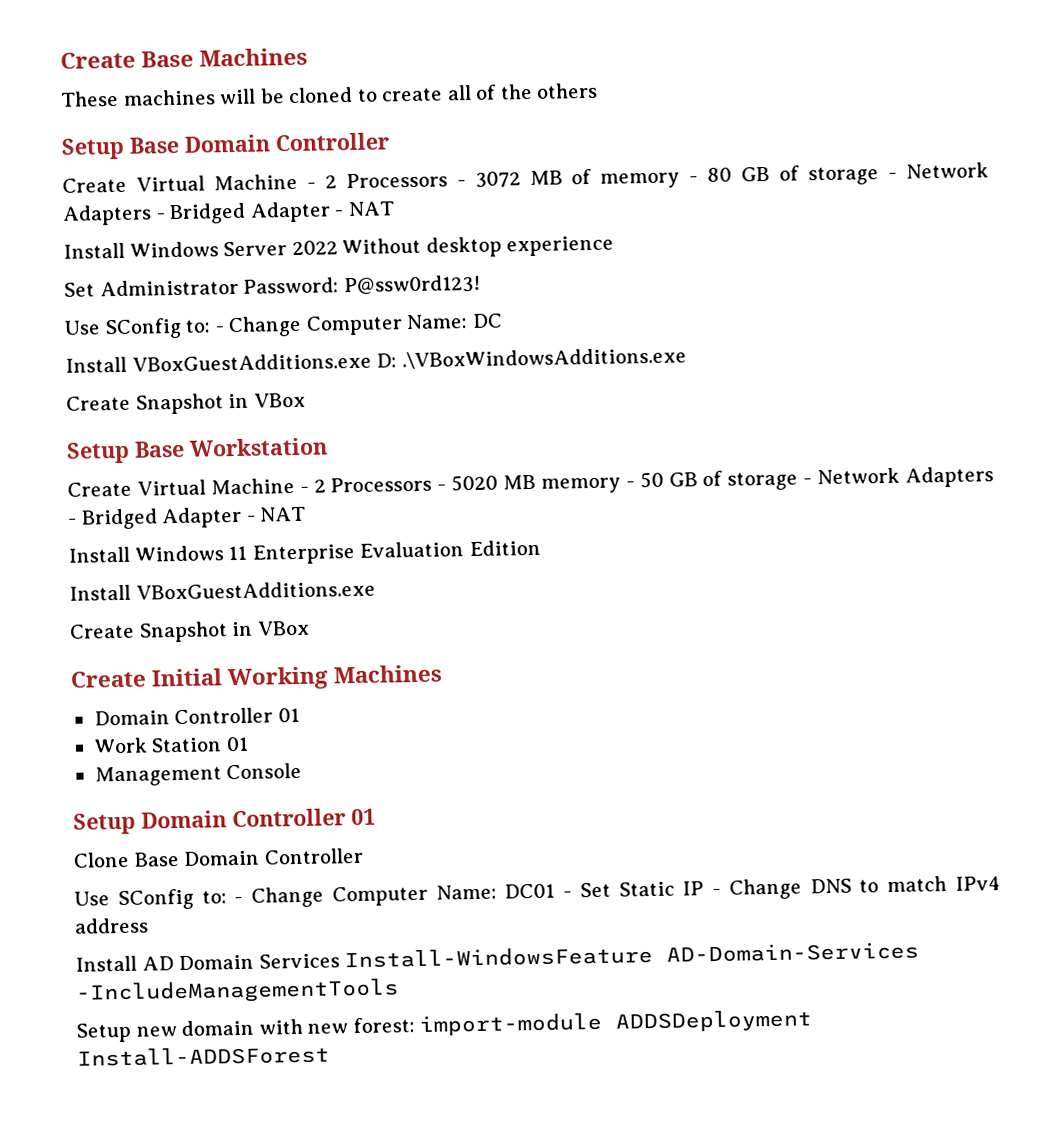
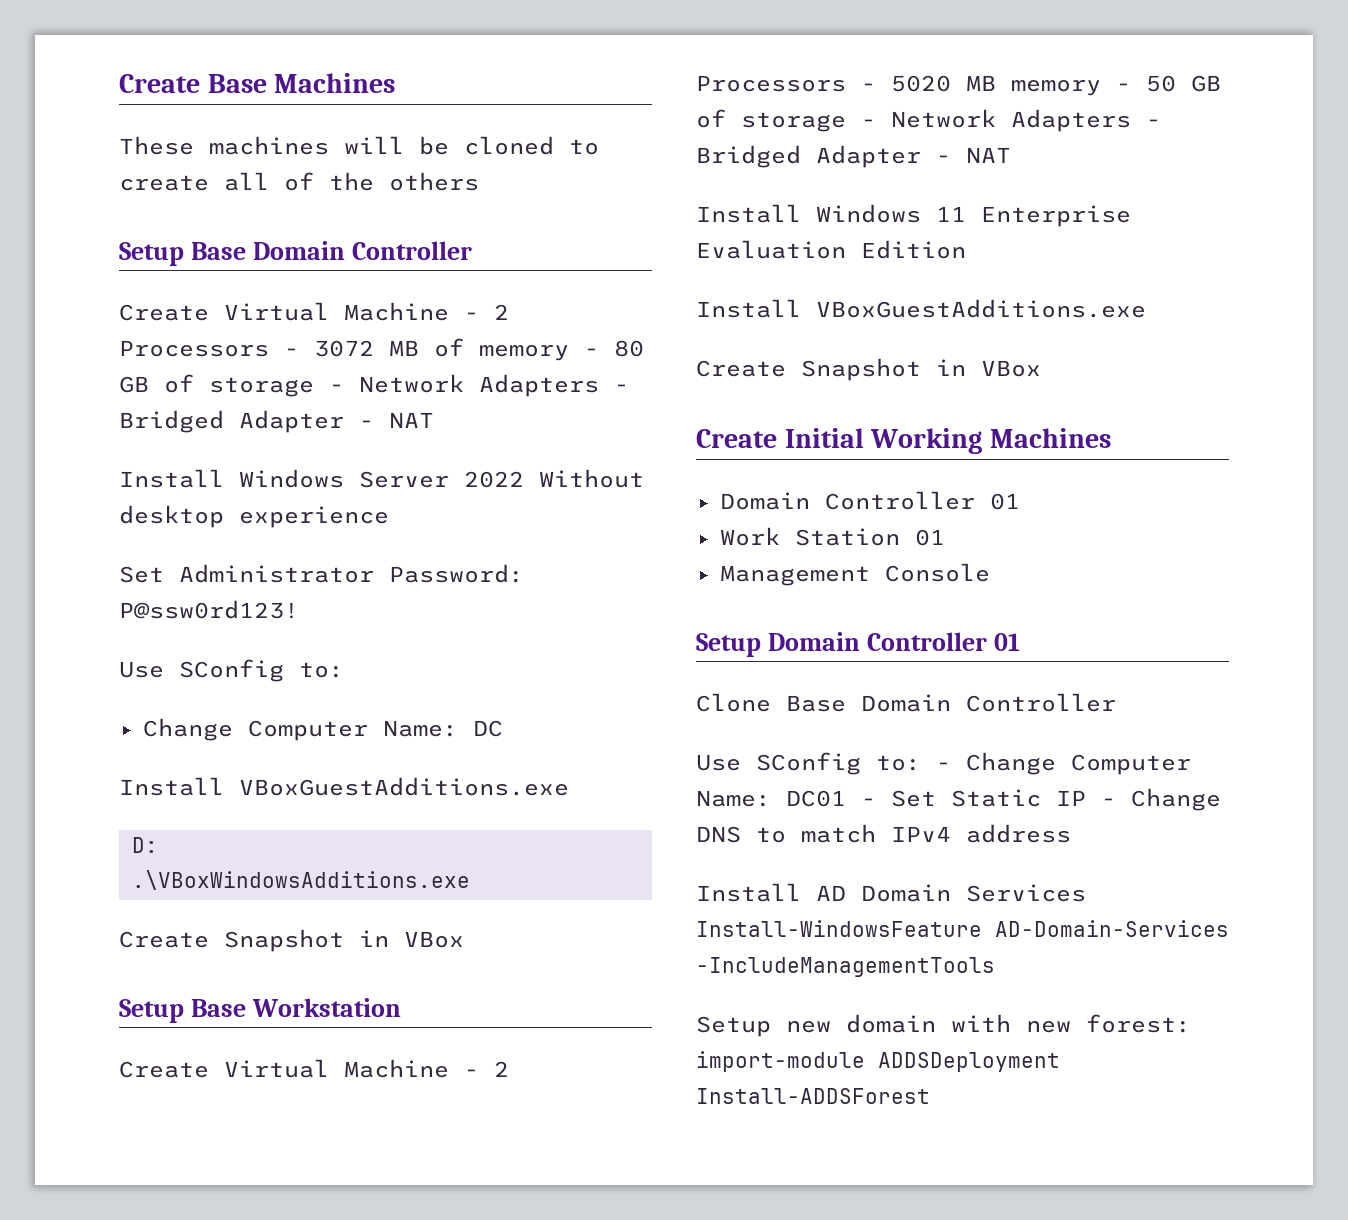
  Set Administrator Password: P@ssw0rd123!
- Use SConfig to: - Change Computer Name: DC
- Install VBoxGuestAdditions.exe D: .\VBoxWindowsAdditions.exe
+ Use SConfig to:
+ Change Computer Name: DC
+ Install VBoxGuestAdditions.exe
+ D:
+ .\VBoxWindowsAdditions.exe

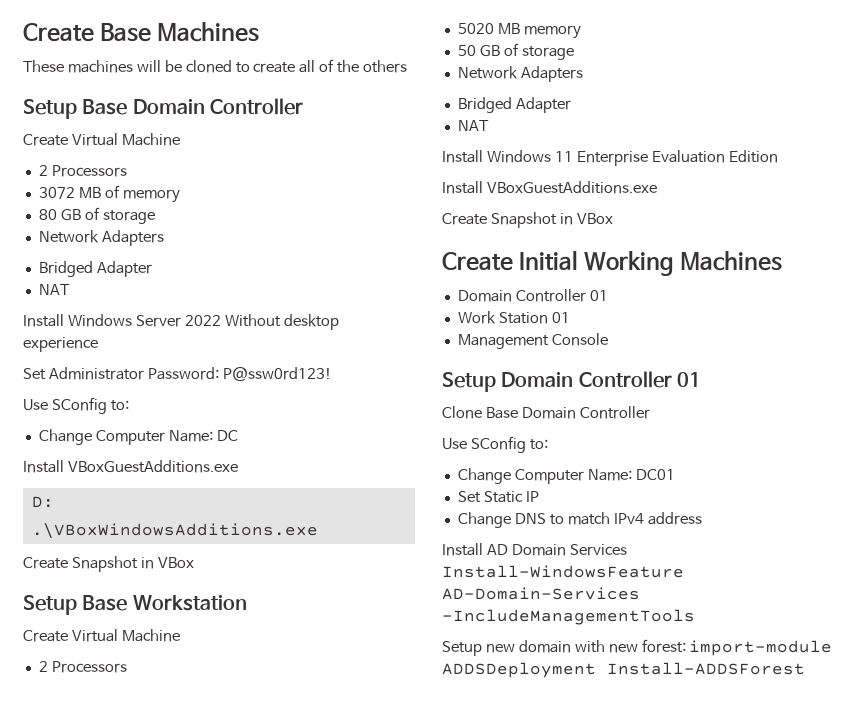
  Setup Base Domain Controller
- Create Virtual Machine - 2 Processors - 3072 MB of memory - 80 GB of storage - Network Adapters - Bridged Adapter - NAT
+ Create Virtual Machine
+ 2 Processors
+ 3072 MB of memory
+ 80 GB of storage
+ Network Adapters
+ Bridged Adapter
+ NAT
  Setup Base Workstation
- Create Virtual Machine - 2 Processors - 5020 MB memory - 50 GB of storage - Network Adapters - Bridged Adapter - NAT
+ Create Virtual Machine
+ 2 Processors
+ 5020 MB memory
+ 50 GB of storage
+ Network Adapters
+ Bridged Adapter
+ NAT
  Clone Base Domain Controller
- Use SConfig to: - Change Computer Name: DC01 - Set Static IP - Change DNS to match IPv4 address
+ Use SConfig to:
+ Change Computer Name: DC01
+ Set Static IP
+ Change DNS to match IPv4 address

